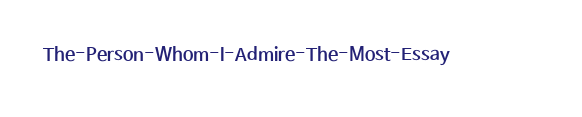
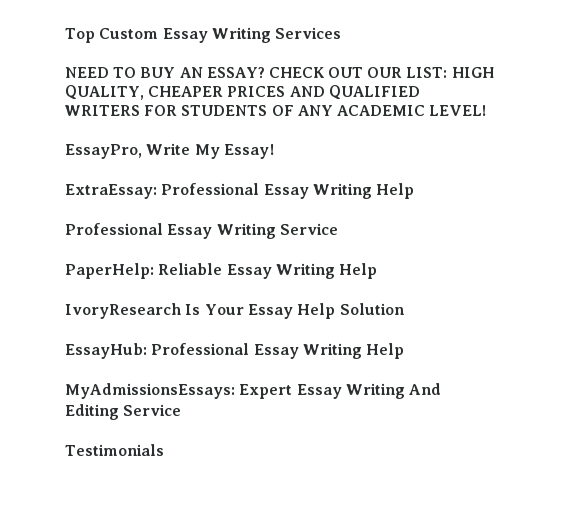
- The-Person-Whom-I-Admire-The-Most-Essay
+ Top Custom Essay Writing Services
+ NEED TO BUY AN ESSAY? CHECK OUT OUR LIST: HIGH QUALITY, CHEAPER PRICES AND QUALIFIED WRITERS FOR STUDENTS OF ANY ACADEMIC LEVEL!
+ EssayPro, Write My Essay!
+ ExtraEssay: Professional Essay Writing Help
+ Professional Essay Writing Service
+ PaperHelp: Reliable Essay Writing Help
+ IvoryResearch Is Your Essay Help Solution
+ EssayHub: Professional Essay Writing Help
+ MyAdmissionsEssays: Expert Essay Writing And Editing Service
+ Testimonials

